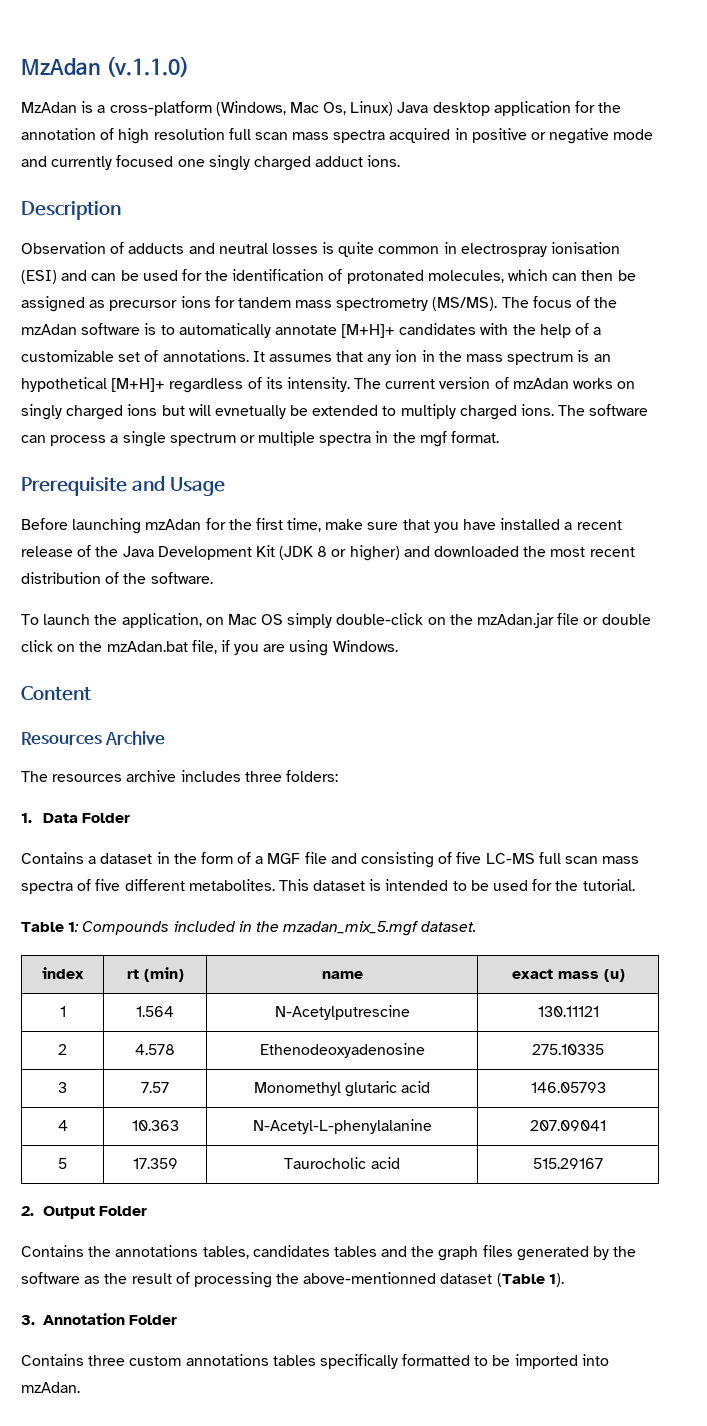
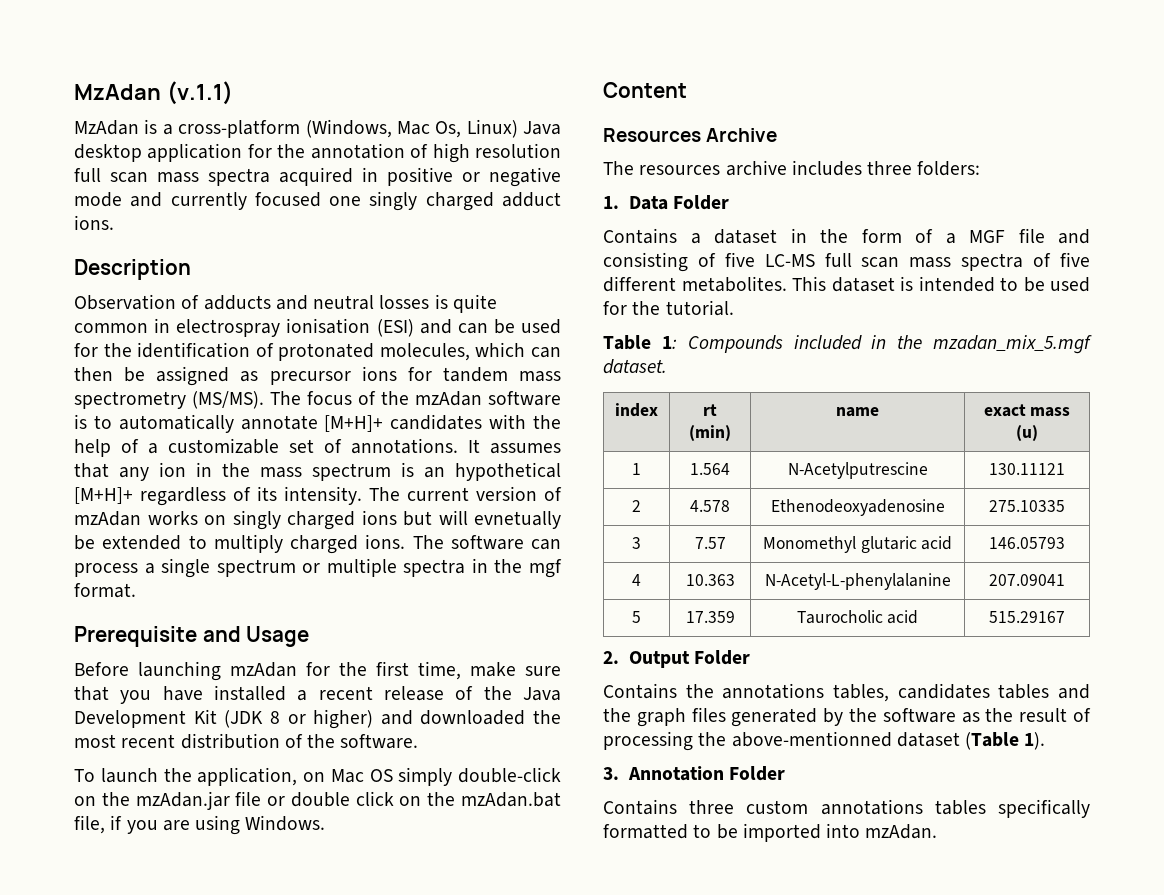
- MzAdan (v.1.1.0)
+ MzAdan (v.1.1)

